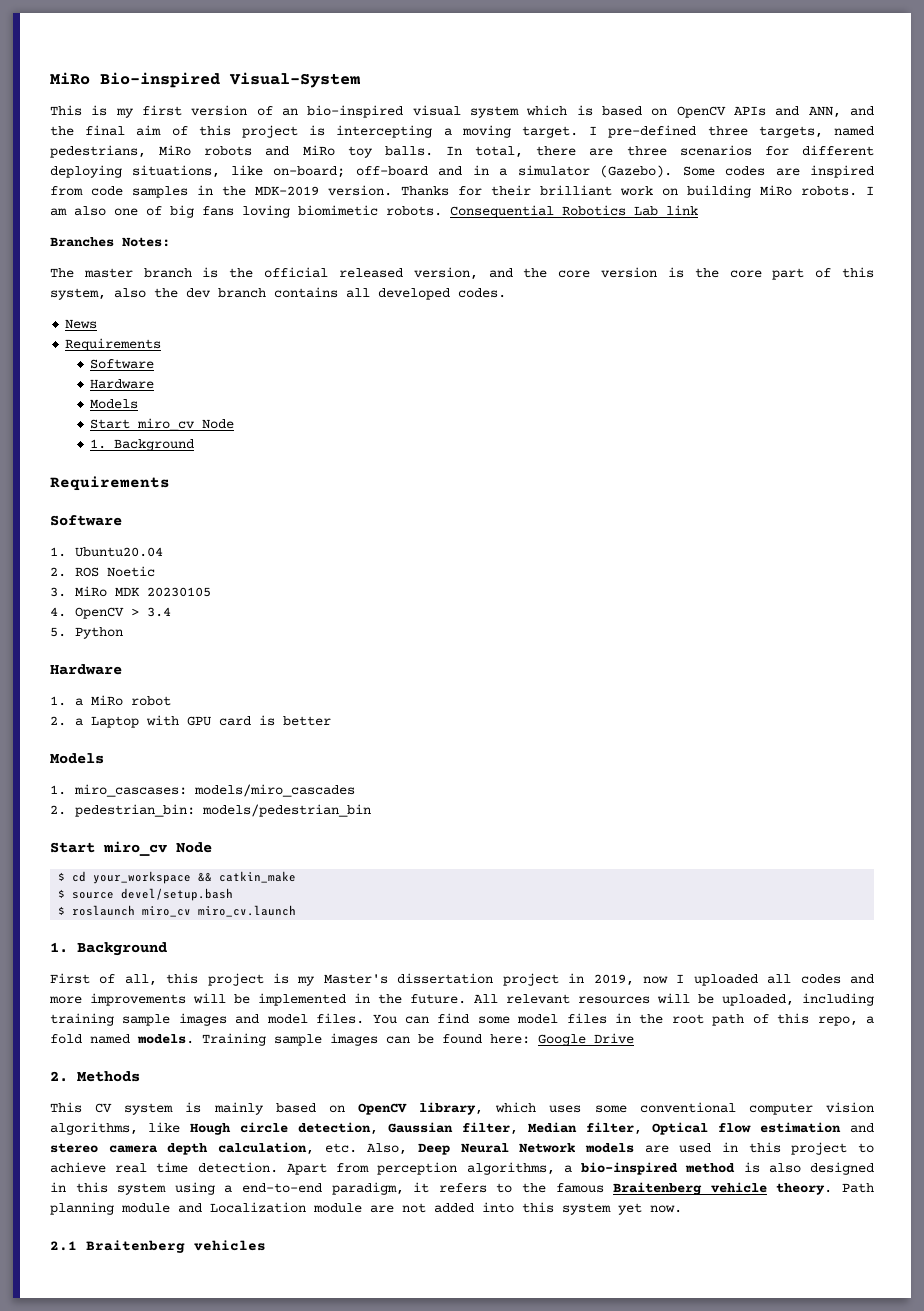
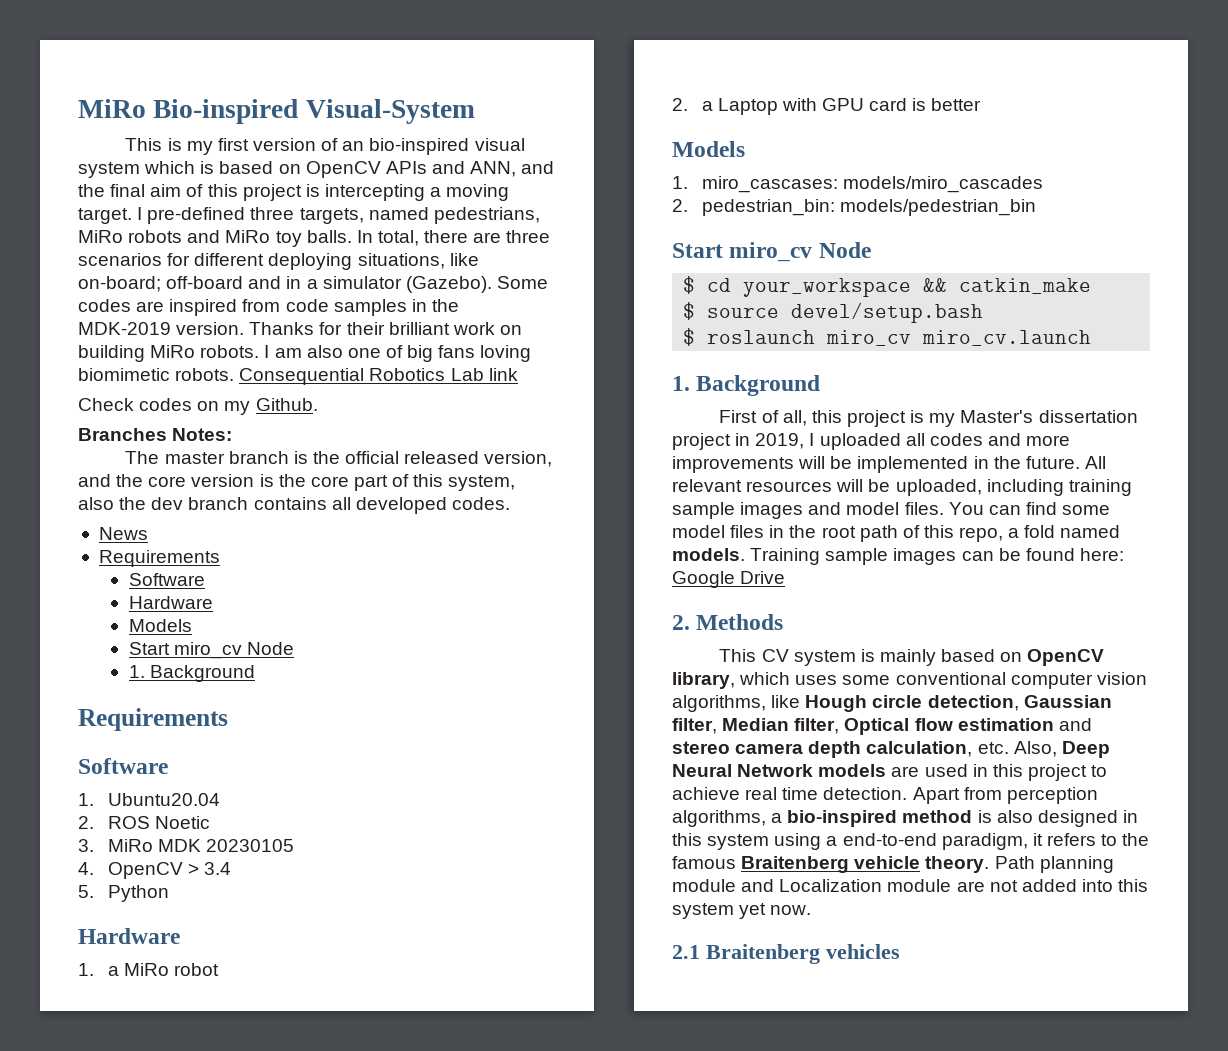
+ Check codes on my Github.
- First of all, this project is my Master's dissertation project in 2019, now I uploaded all codes and more improvements will be implemented in the future.
+ First of all, this project is my Master's dissertation project in 2019, I uploaded all codes and more improvements will be implemented in the future.

